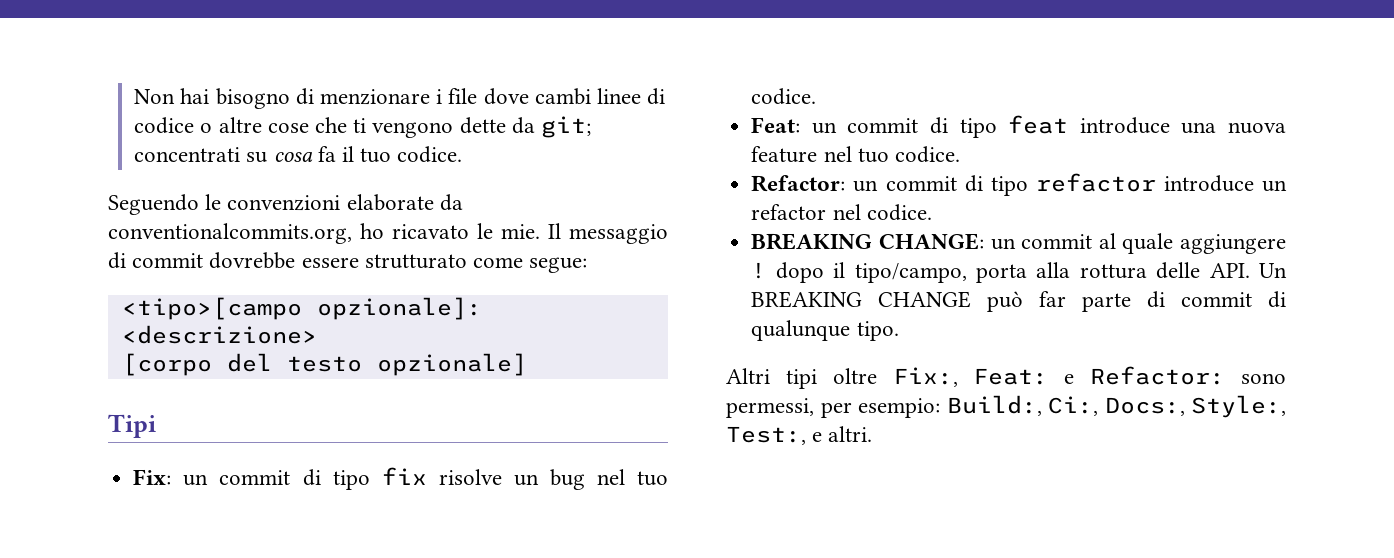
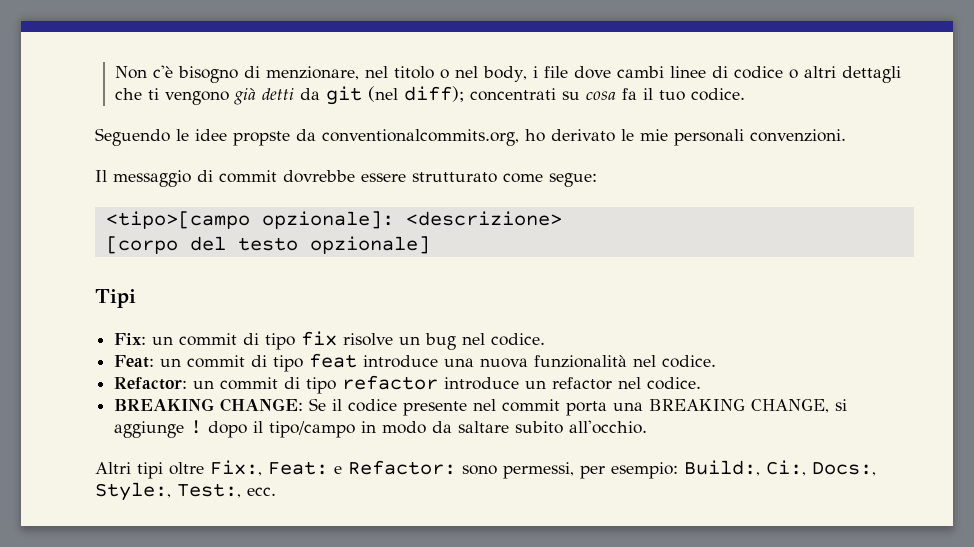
- Non hai bisogno di menzionare i file dove cambi linee di codice o altre cose che ti vengono dette da git; concentrati su cosa fa il tuo codice.
+ Non c'è bisogno di menzionare, nel titolo o nel body, i file dove cambi linee di codice o altri dettagli che ti vengono già detti da git (nel diff); concentrati su cosa fa il tuo codice.
- Seguendo le convenzioni elaborate da conventionalcommits.org, ho ricavato le mie. Il messaggio di commit dovrebbe essere strutturato come segue:
+ Seguendo le idee propste da conventionalcommits.org, ho derivato le mie personali convenzioni.
+ Il messaggio di commit dovrebbe essere strutturato come segue:
- Fix: un commit di tipo fix risolve un bug nel tuo codice.
+ Fix: un commit di tipo fix risolve un bug nel codice.
- Feat: un commit di tipo feat introduce una nuova feature nel tuo codice.
+ Feat: un commit di tipo feat introduce una nuova funzionalità nel codice.
- BREAKING CHANGE: un commit al quale aggiungere ! dopo il tipo/campo, porta alla rottura delle API. Un BREAKING CHANGE può far parte di commit di qualunque tipo.
+ BREAKING CHANGE: Se il codice presente nel commit porta una BREAKING CHANGE, si aggiunge ! dopo il tipo/campo in modo da saltare subito all'occhio.
- Altri tipi oltre Fix:, Feat: e Refactor: sono permessi, per esempio: Build:, Ci:, Docs:, Style:, Test:, e altri.
+ Altri tipi oltre Fix:, Feat: e Refactor: sono permessi, per esempio: Build:, Ci:, Docs:, Style:, Test:, ecc.

